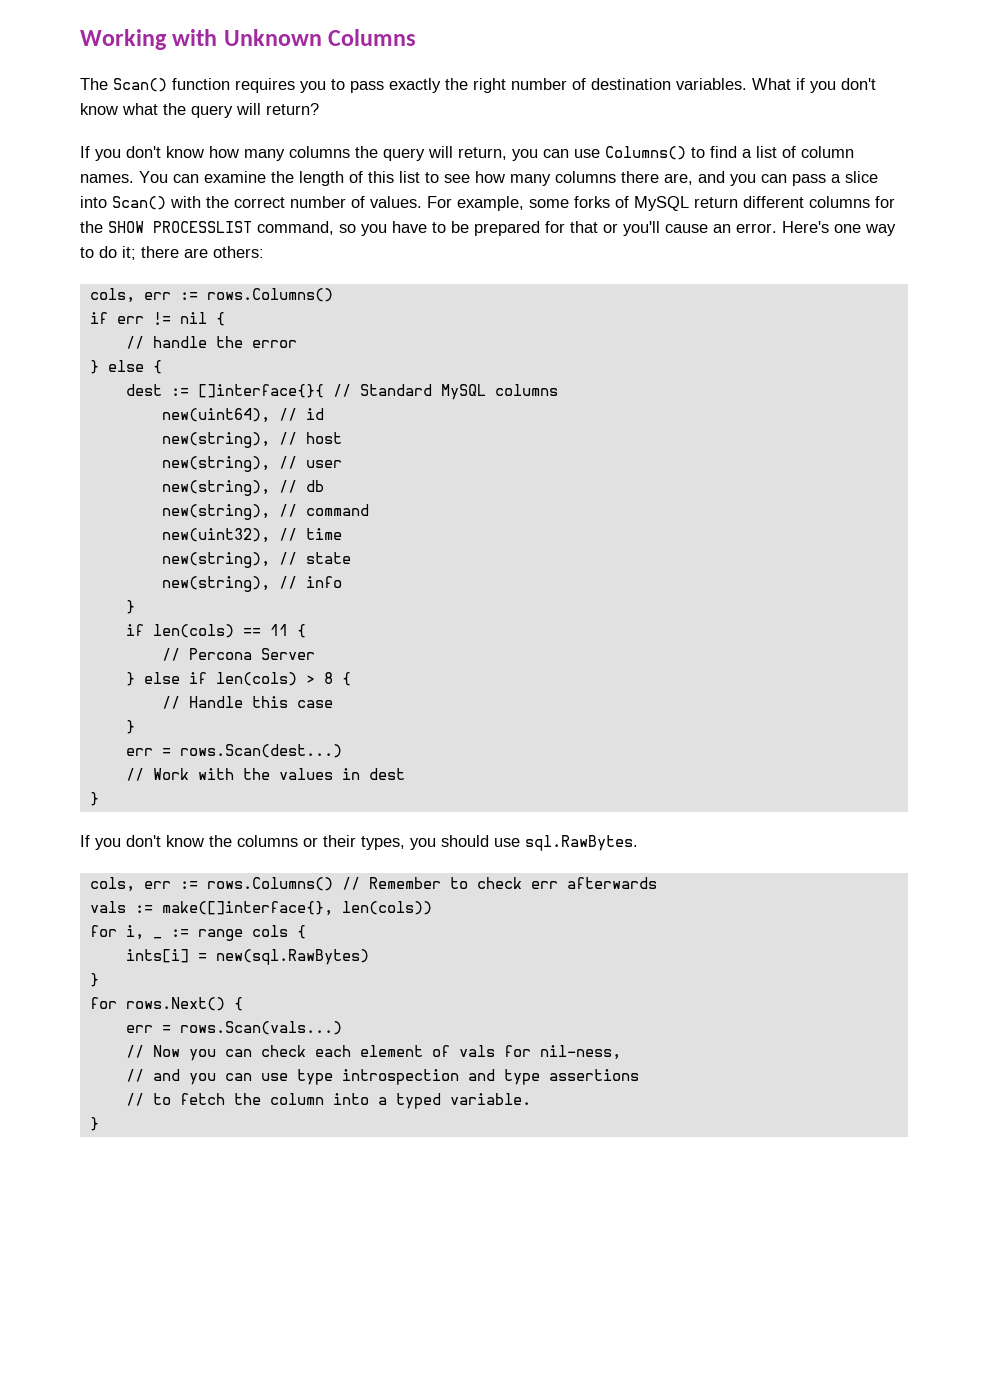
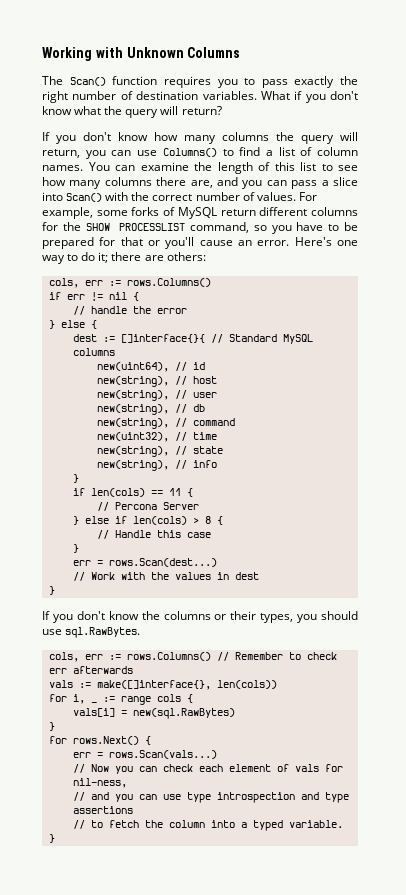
- ints[i] = new(sql.RawBytes)
+ vals[i] = new(sql.RawBytes)

